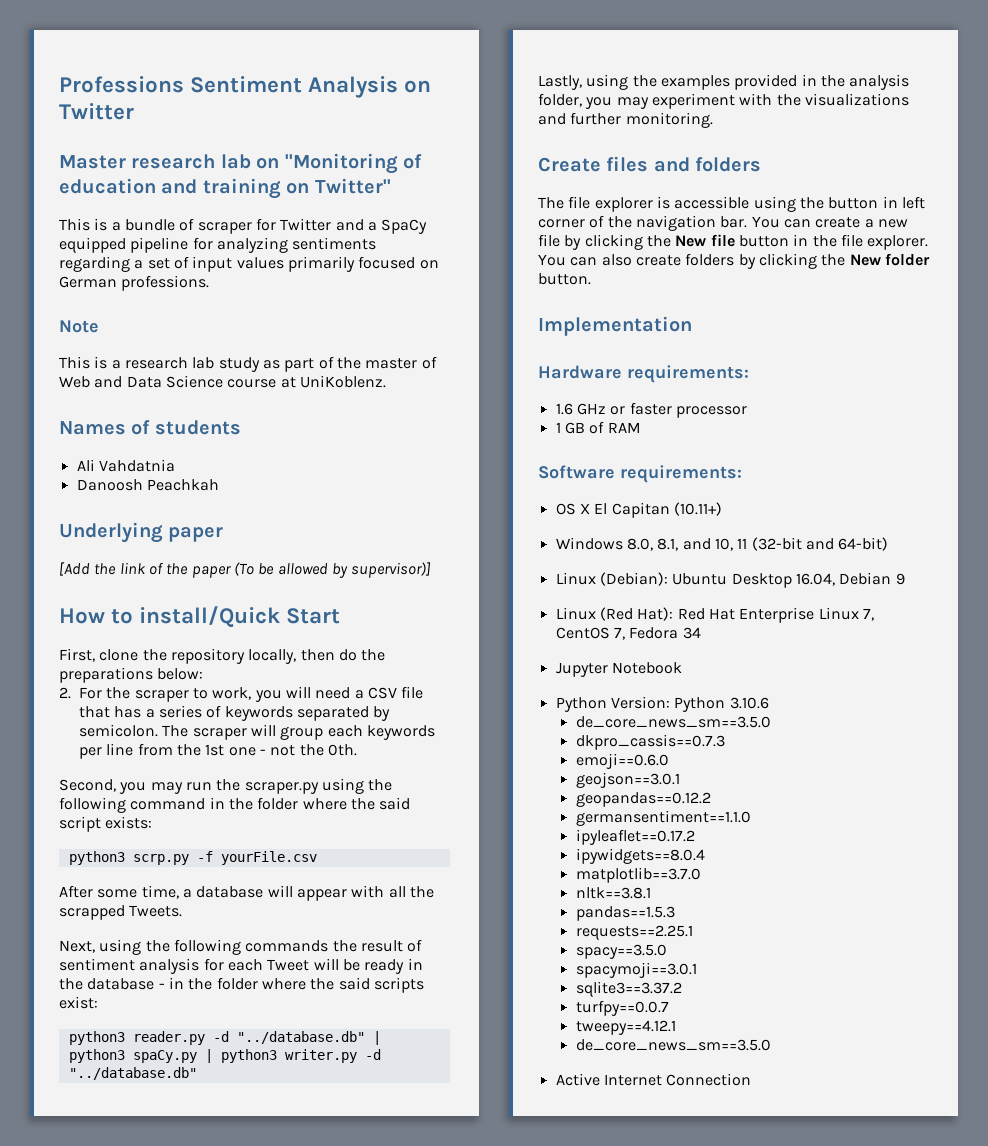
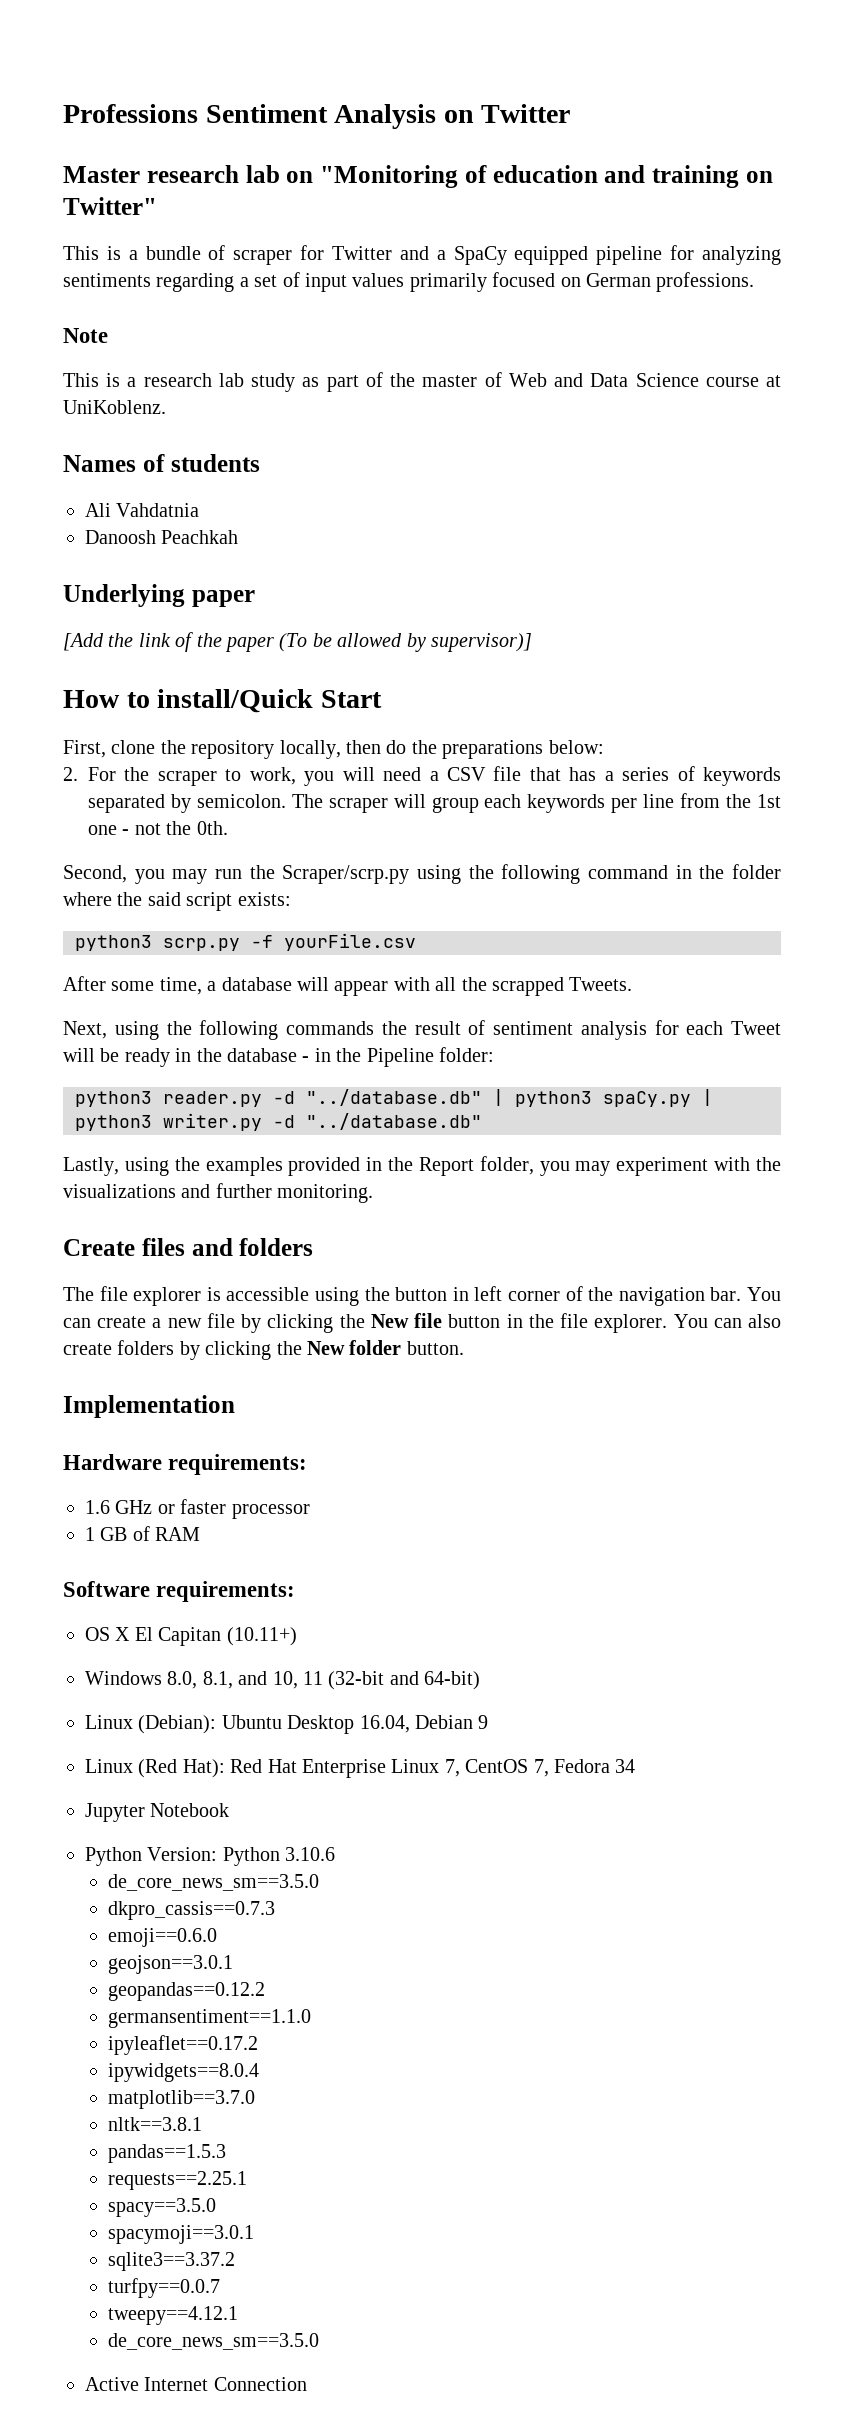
- Second, you may run the scraper.py using the following command in the folder where the said script exists:
+ Second, you may run the Scraper/scrp.py using the following command in the folder where the said script exists:
- Next, using the following commands the result of sentiment analysis for each Tweet will be ready in the database - in the folder where the said scripts exist:
+ Next, using the following commands the result of sentiment analysis for each Tweet will be ready in the database - in the Pipeline folder:
- Lastly, using the examples provided in the analysis folder, you may experiment with the visualizations and further monitoring.
+ Lastly, using the examples provided in the Report folder, you may experiment with the visualizations and further monitoring.

